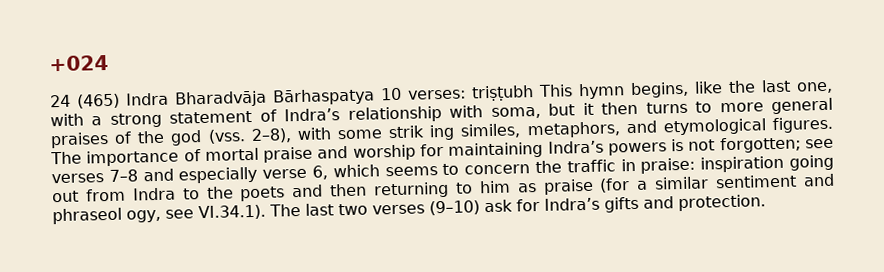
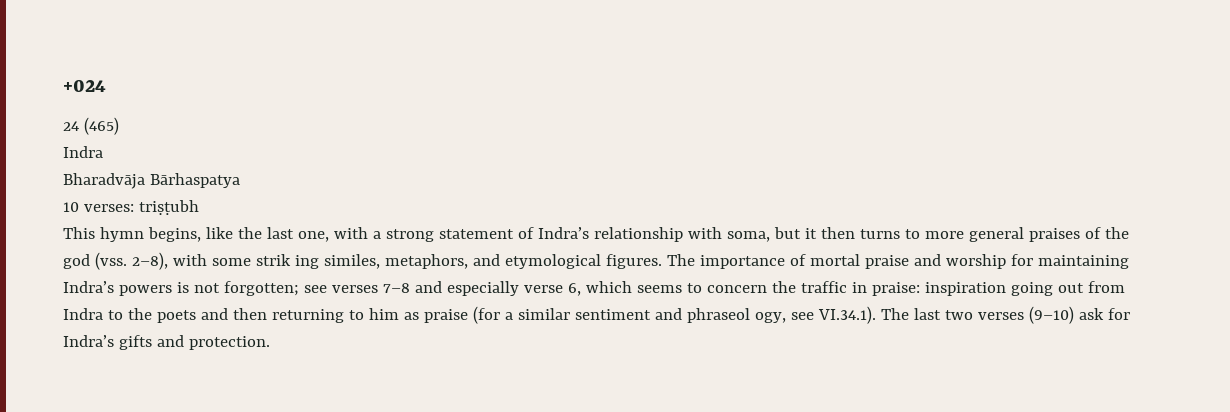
- 24 (465) Indra Bharadvāja Bārhaspatya 10 verses: triṣṭubh This hymn begins, like the last one, with a strong statement of Indra’s relationship with soma, but it then turns to more general praises of the god (vss.
+ 24 (465)
+ Indra
+ Bharadvāja Bārhaspatya
+ 10 verses: triṣṭubh
+ This hymn begins, like the last one, with a strong statement of Indra’s relationship with soma, but it then turns to more general praises of the god (vss.

